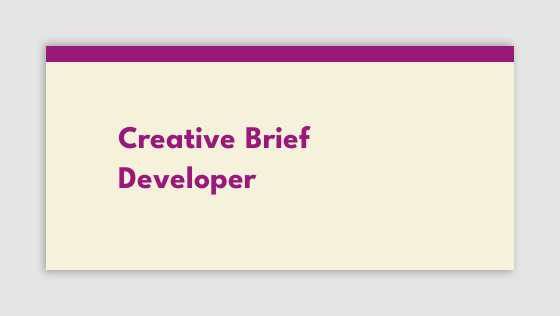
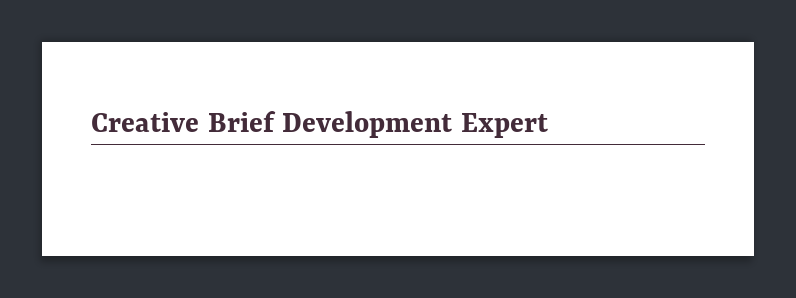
- Creative Brief Developer
+ Creative Brief Development Expert

